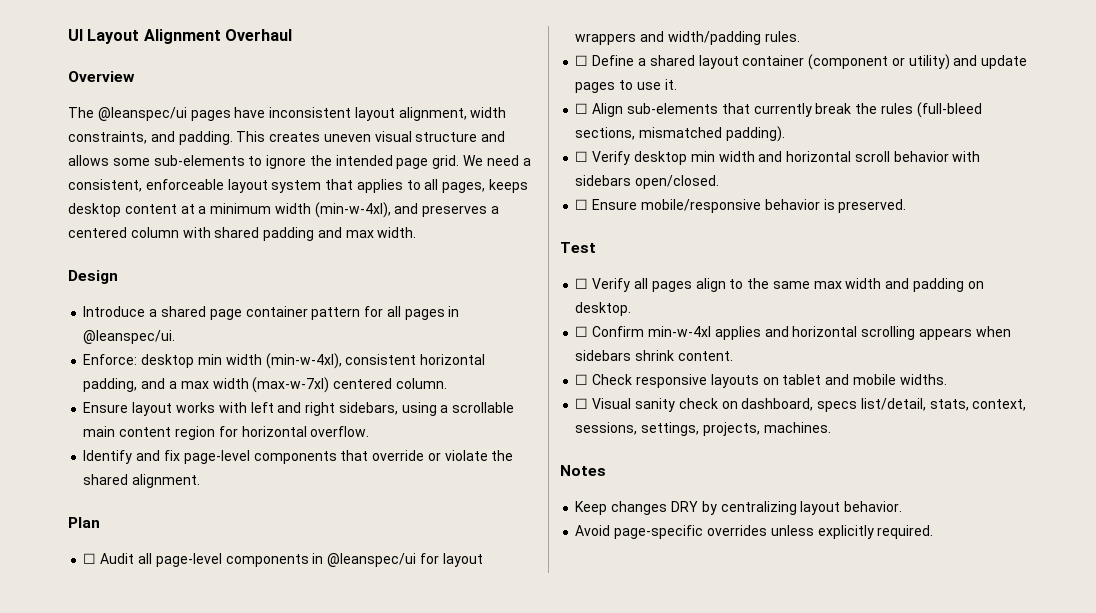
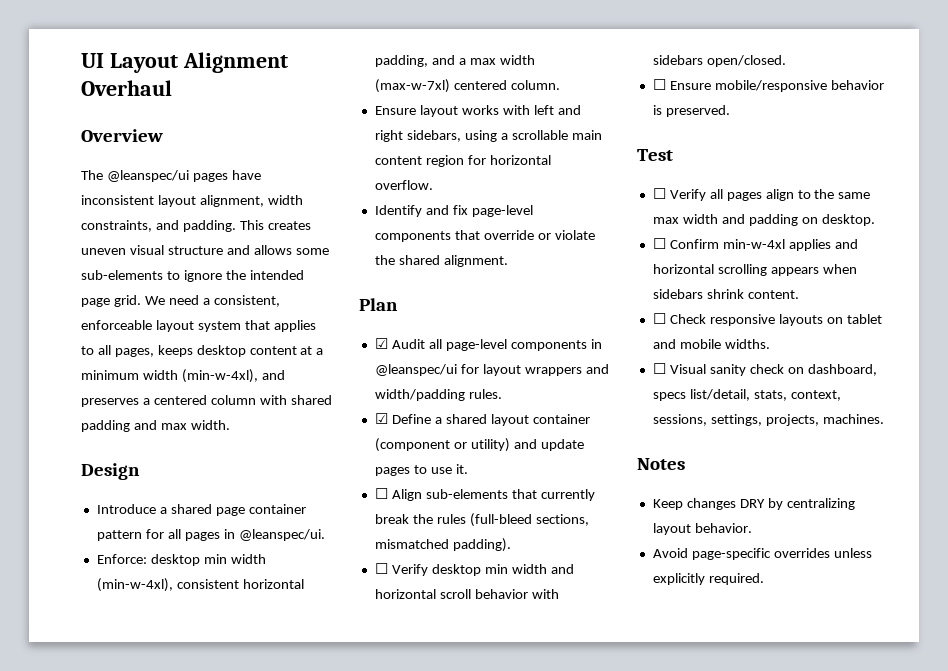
- ☐ Audit all page-level components in @leanspec/ui for layout wrappers and width/padding rules.
+ ☑ Audit all page-level components in @leanspec/ui for layout wrappers and width/padding rules.
- ☐ Define a shared layout container (component or utility) and update pages to use it.
+ ☑ Define a shared layout container (component or utility) and update pages to use it.

